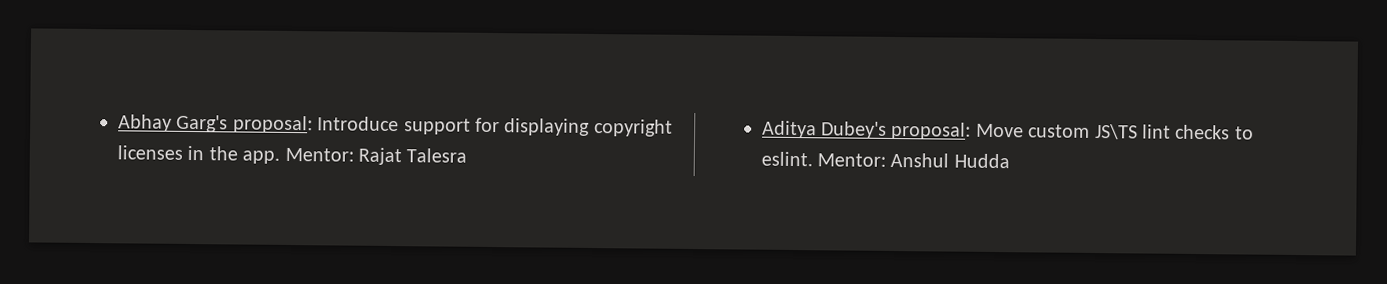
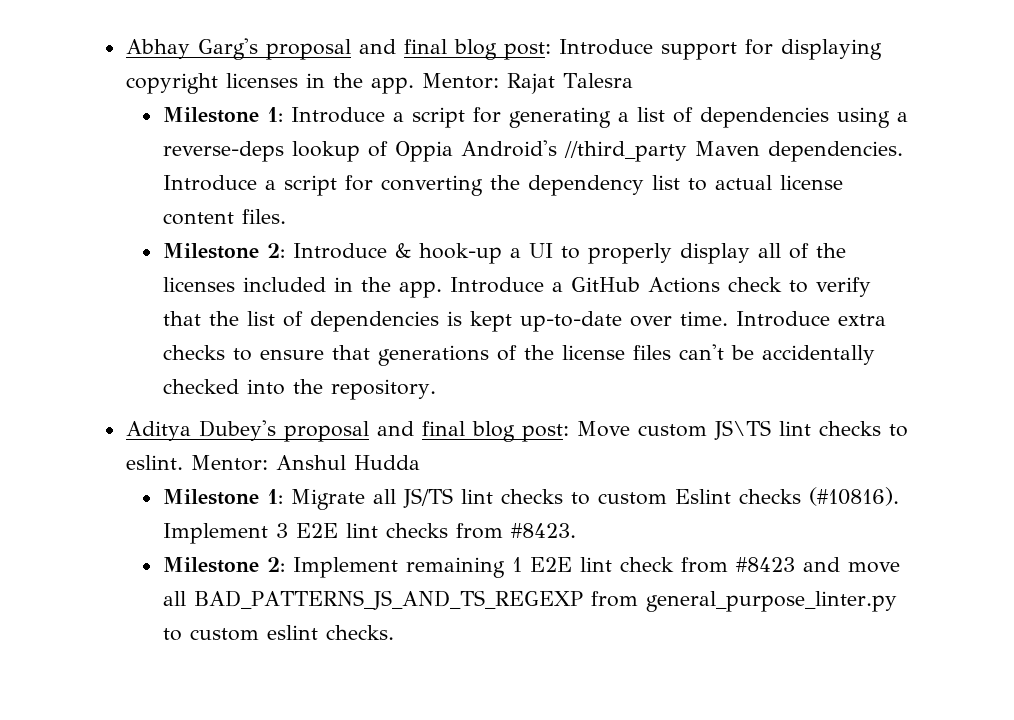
- Abhay Garg's proposal: Introduce support for displaying copyright licenses in the app.
+ Abhay Garg's proposal and final blog post: Introduce support for displaying copyright licenses in the app.
- Aditya Dubey's proposal: Move custom JS\TS lint checks to eslint.
+ Milestone 1: Introduce a script for generating a list of dependencies using a reverse-deps lookup of Oppia Android's //third_party Maven dependencies. Introduce a script for converting the dependency list to actual license content files.
+ Milestone 2: Introduce & hook-up a UI to properly display all of the licenses included in the app. Introduce a GitHub Actions check to verify that the list of dependencies is kept up-to-date over time. Introduce extra checks to ensure that generations of the license files can't be accidentally checked into the repository.
+ Aditya Dubey's proposal and final blog post: Move custom JS\TS lint checks to eslint.
+ Milestone 1: Migrate all JS/TS lint checks to custom Eslint checks (#10816). Implement 3 E2E lint checks from #8423.
+ Milestone 2: Implement remaining 1 E2E lint check from #8423 and move all BAD_PATTERNS_JS_AND_TS_REGEXP from general_purpose_linter.py to custom eslint checks.

